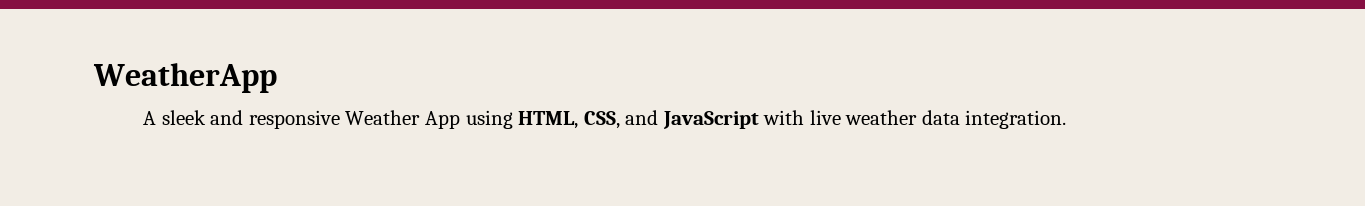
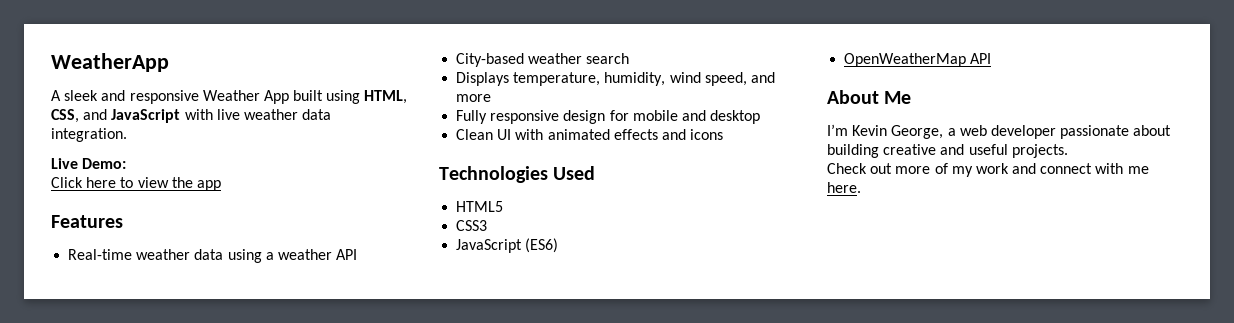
- A sleek and responsive Weather App using HTML, CSS, and JavaScript with live weather data integration.
+ A sleek and responsive Weather App built using HTML, CSS, and JavaScript with live weather data integration.
+ Live Demo:
+ Click here to view the app
+ Features
+ Real-time weather data using a weather API
+ City-based weather search
+ Displays temperature, humidity, wind speed, and more
+ Fully responsive design for mobile and desktop
+ Clean UI with animated effects and icons
+ Technologies Used
+ HTML5
+ CSS3
+ JavaScript (ES6)
+ OpenWeatherMap API
+ About Me
+ I’m Kevin George, a web developer passionate about building creative and useful projects.
+ Check out more of my work and connect with me here.

